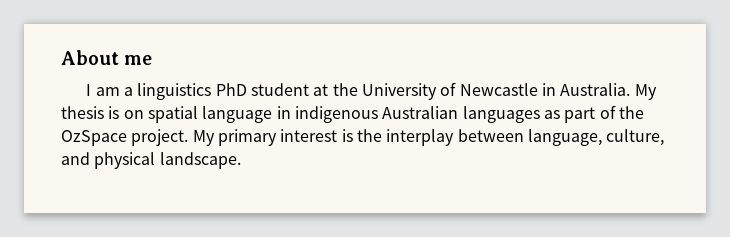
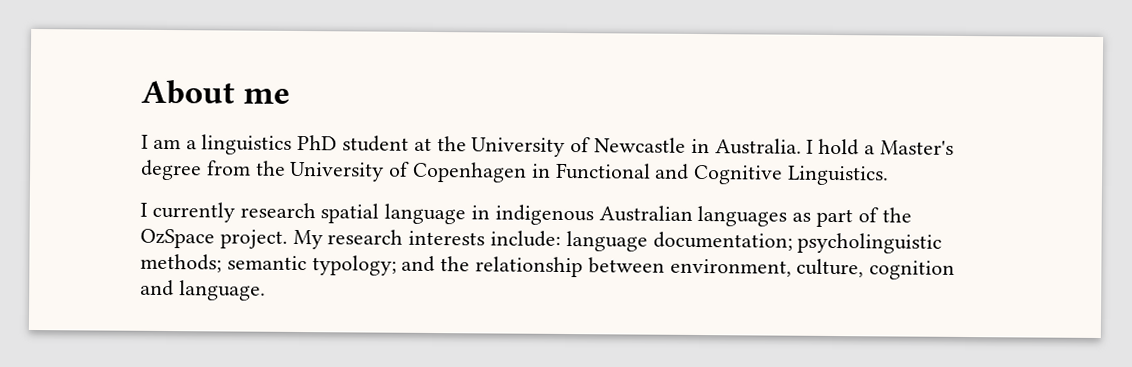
- My thesis is on spatial language in indigenous Australian languages as part of the OzSpace project.
+ I hold a Master's degree from the University of Copenhagen in Functional and Cognitive Linguistics.
+ I currently research spatial language in indigenous Australian languages as part of the OzSpace project.
- My primary interest is the interplay between language, culture, and physical landscape.
+ My research interests include: language documentation; psycholinguistic methods; semantic typology; and the relationship between environment, culture, cognition and language.

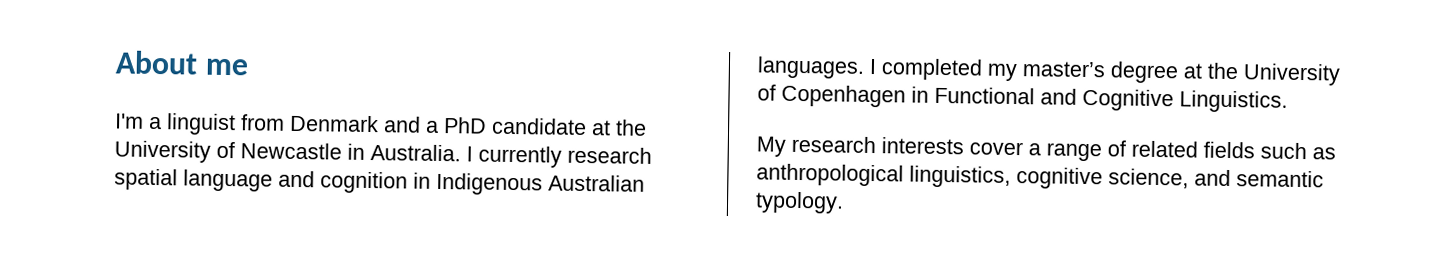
- I am a linguistics PhD student at the University of Newcastle in Australia.
+ I'm a linguist from Denmark and a PhD candidate at the University of Newcastle in Australia.
- I hold a Master's degree from the University of Copenhagen in Functional and Cognitive Linguistics.
+ I currently research spatial language and cognition in Indigenous Australian languages. I completed my master’s degree at the University of Copenhagen in Functional and Cognitive Linguistics.
- I currently research spatial language in indigenous Australian languages as part of the OzSpace project. My research interests include: language documentation; psycholinguistic methods; semantic typology; and the relationship between environment, culture, cognition and language.
+ My research interests cover a range of related fields such as anthropological linguistics, cognitive science, and semantic typology.

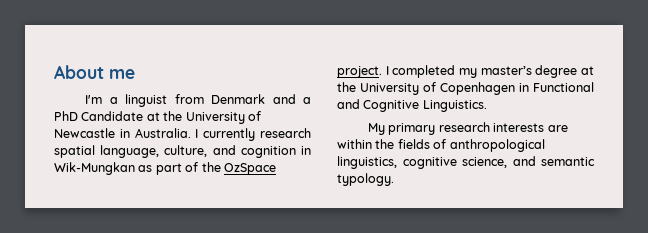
- I'm a linguist from Denmark and a PhD candidate at the University of Newcastle in Australia.
+ I'm a linguist from Denmark and a PhD Candidate at the University of Newcastle in Australia.
- I currently research spatial language and cognition in Indigenous Australian languages.
+ I currently research spatial language, culture, and cognition in Wik-Mungkan as part of the OzSpace project.
- My research interests cover a range of related fields such as anthropological linguistics, cognitive science, and semantic typology.
+ My primary research interests are within the fields of anthropological linguistics, cognitive science, and semantic typology.

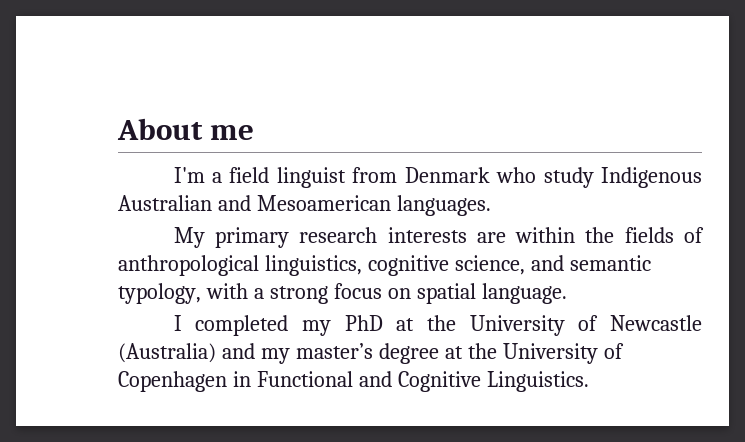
- I'm a linguist from Denmark and a PhD Candidate at the University of Newcastle in Australia. I currently research spatial language, culture, and cognition in Wik-Mungkan as part of the OzSpace project. I completed my master’s degree at the University of Copenhagen in Functional and Cognitive Linguistics.
+ I'm a field linguist from Denmark who study Indigenous Australian and Mesoamerican languages.
- My primary research interests are within the fields of anthropological linguistics, cognitive science, and semantic typology.
+ My primary research interests are within the fields of anthropological linguistics, cognitive science, and semantic typology, with a strong focus on spatial language.
+ I completed my PhD at the University of Newcastle (Australia) and my master’s degree at the University of Copenhagen in Functional and Cognitive Linguistics.

